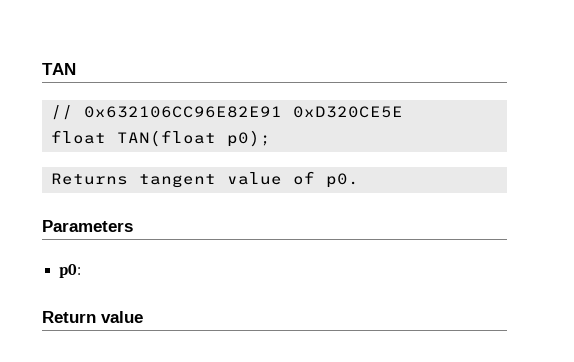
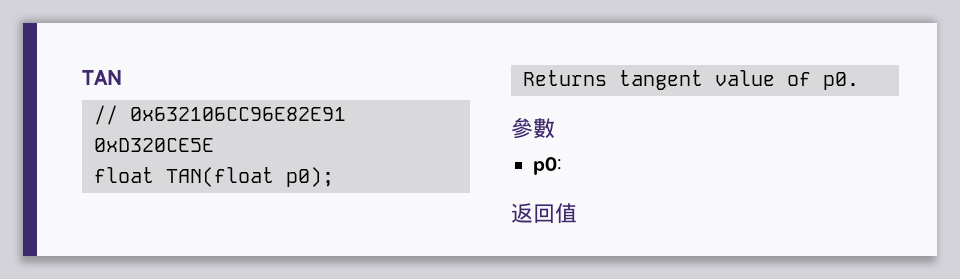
- Parameters
+ 參數
- Return value
+ 返回值

